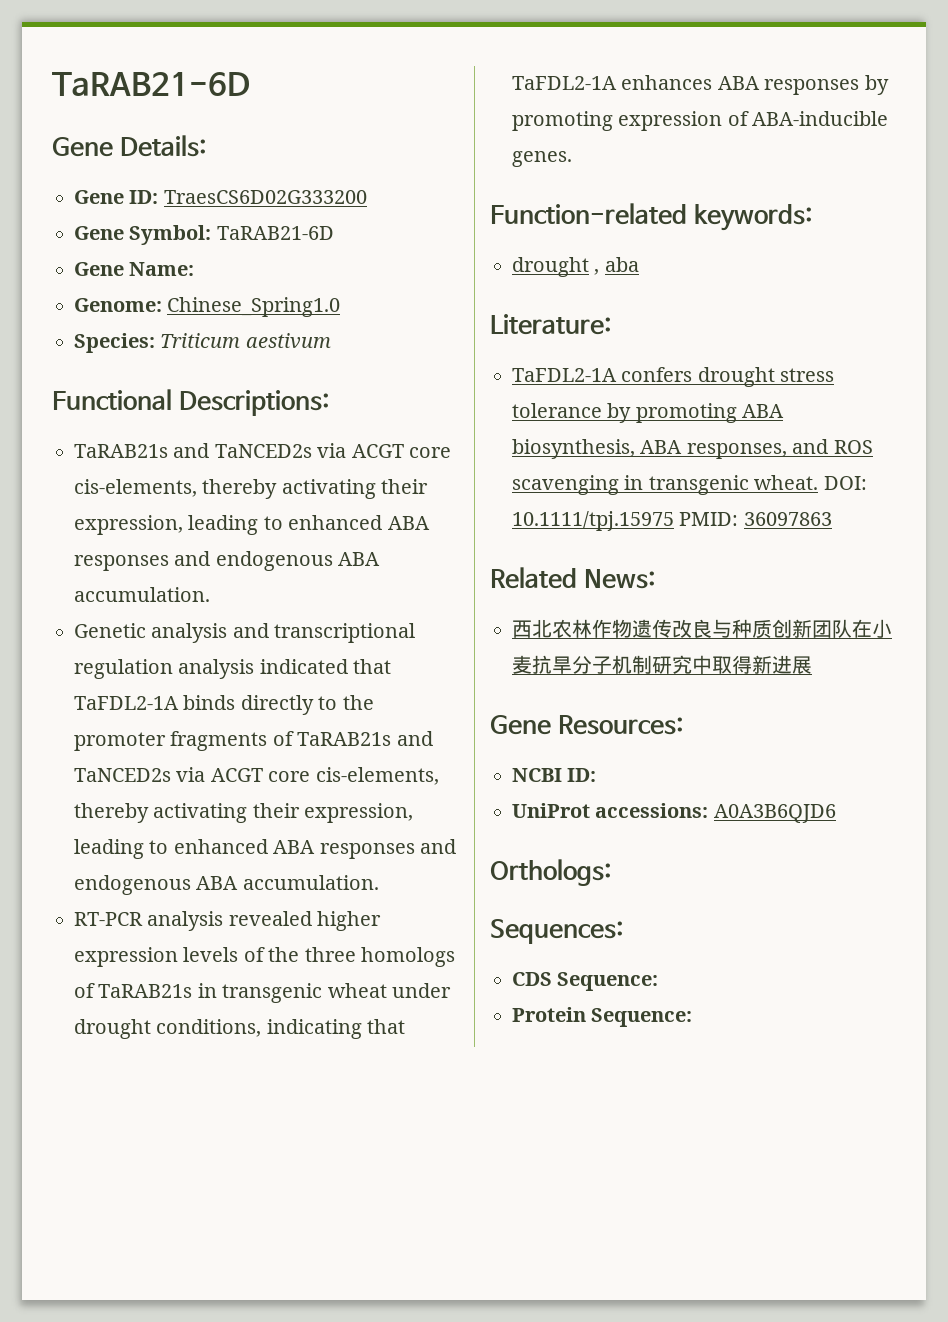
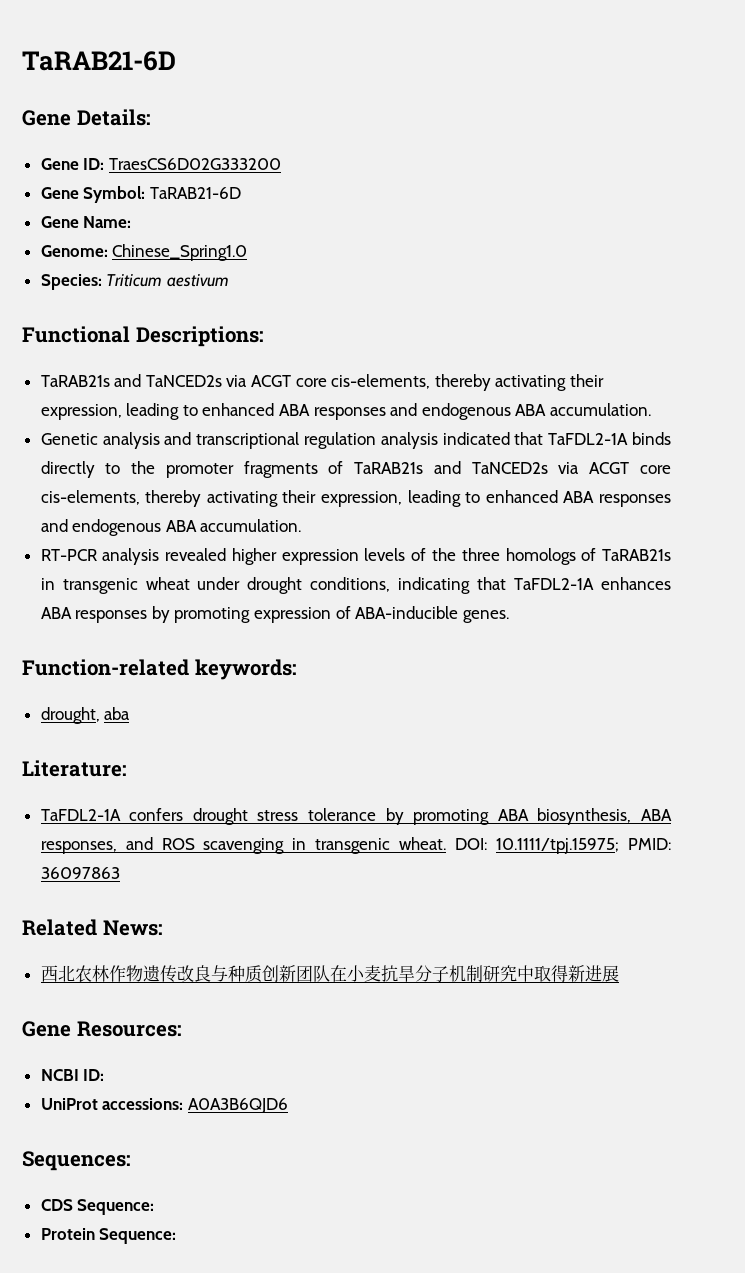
- drought , aba
+ drought, aba
- DOI: 10.1111/tpj.15975 PMID: 36097863
+ DOI: 10.1111/tpj.15975; PMID: 36097863
- Orthologs:

